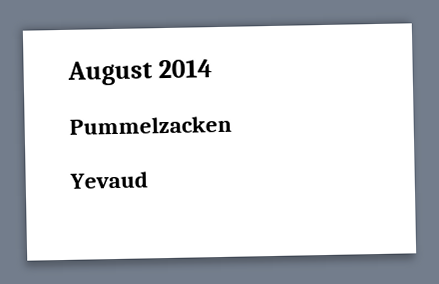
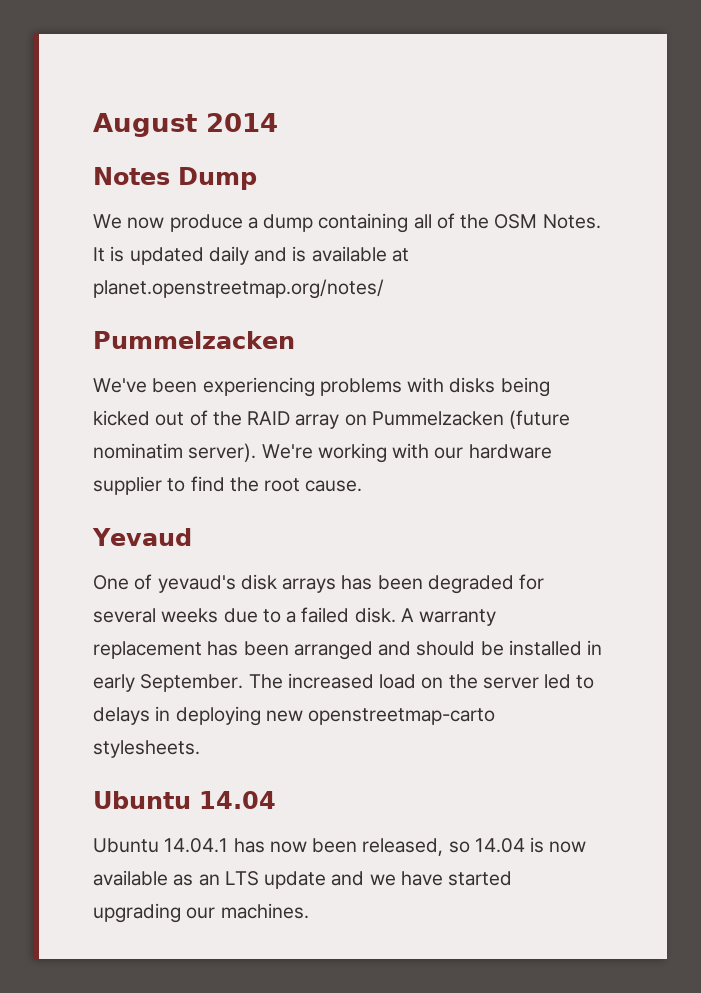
+ Notes Dump
+ We now produce a dump containing all of the OSM Notes. It is updated daily and is available at planet.openstreetmap.org/notes/
  Pummelzacken
+ We've been experiencing problems with disks being kicked out of the RAID array on Pummelzacken (future nominatim server). We're working with our hardware supplier to find the root cause.
  Yevaud
+ One of yevaud's disk arrays has been degraded for several weeks due to a failed disk. A warranty replacement has been arranged and should be installed in early September. The increased load on the server led to delays in deploying new openstreetmap-carto stylesheets.
+ Ubuntu 14.04
+ Ubuntu 14.04.1 has now been released, so 14.04 is now available as an LTS update and we have started upgrading our machines.

